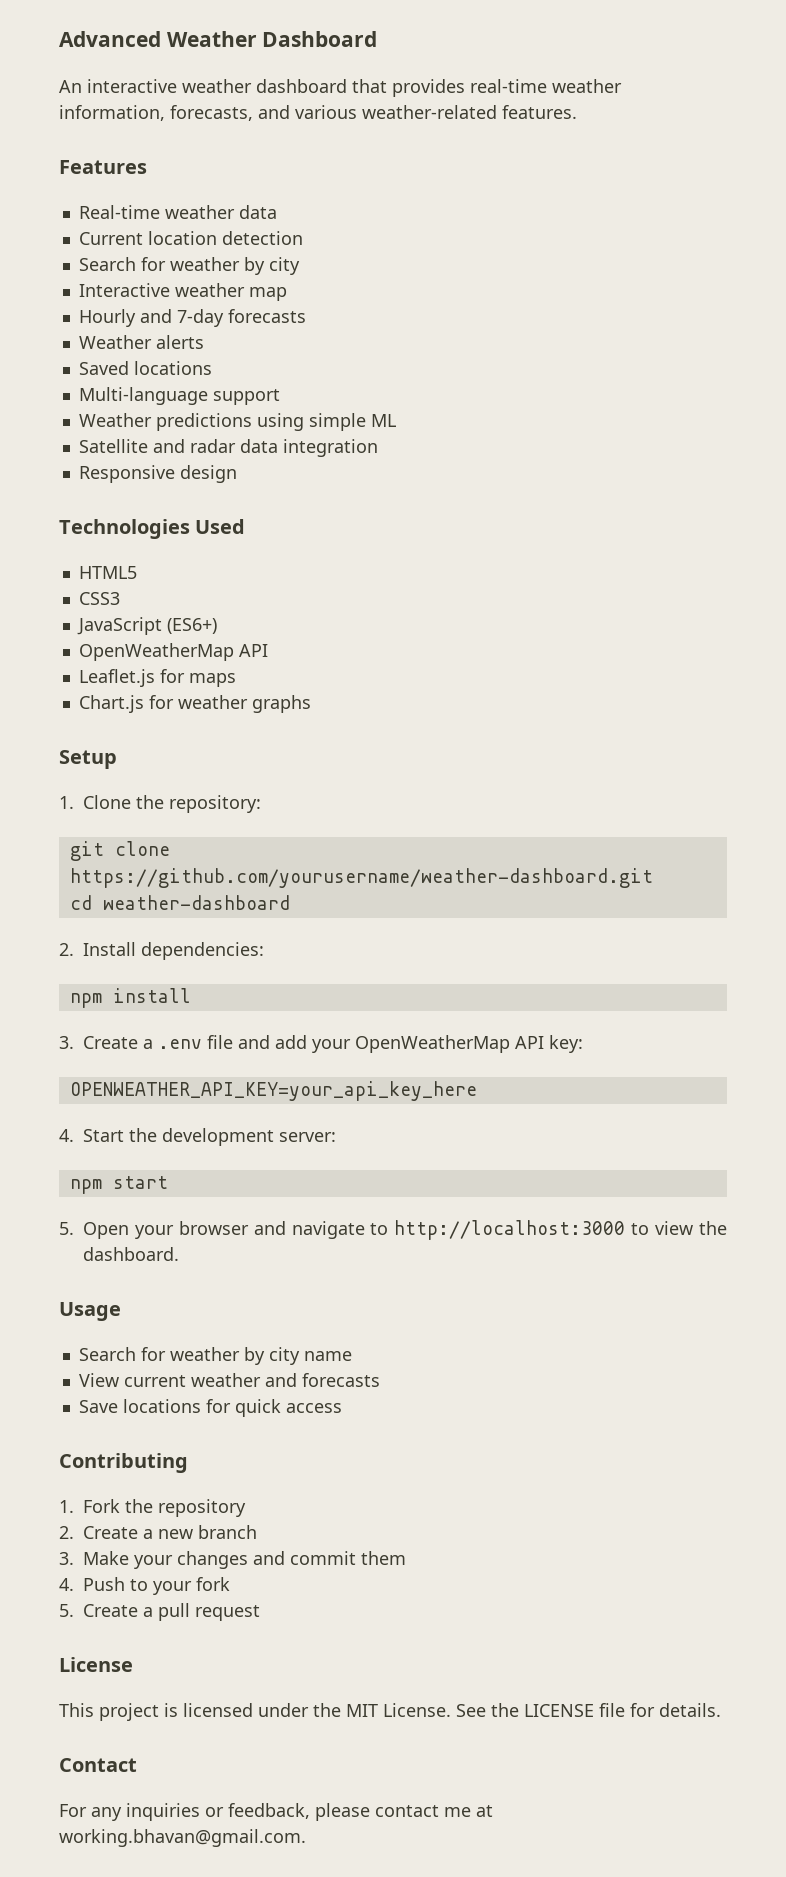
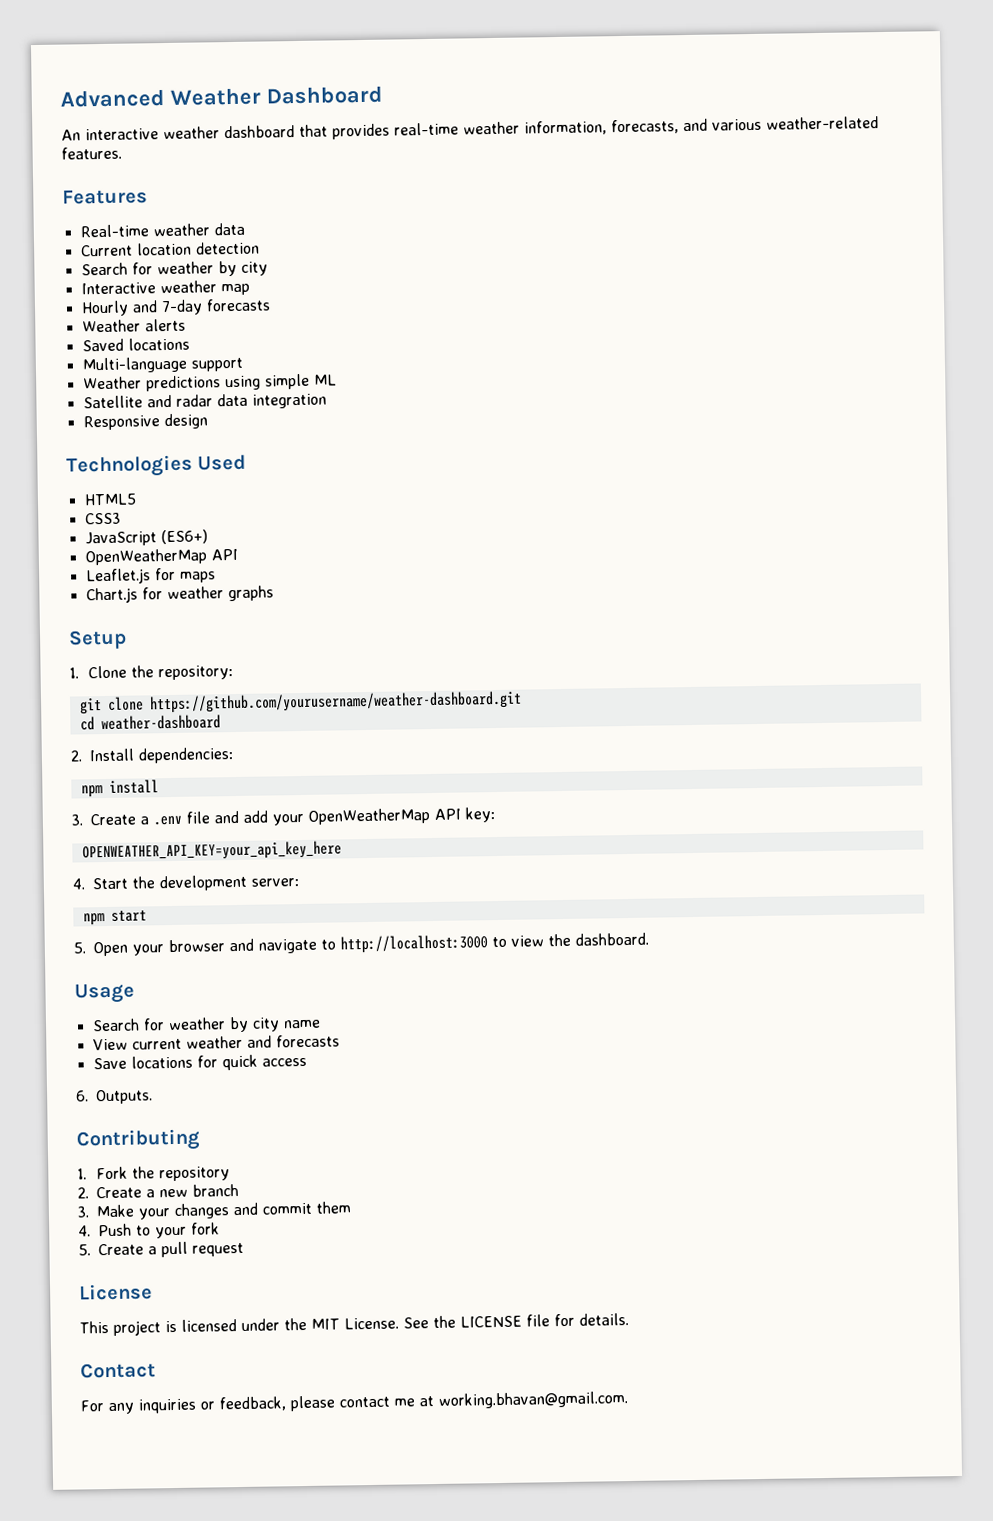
+ 6. Outputs.

